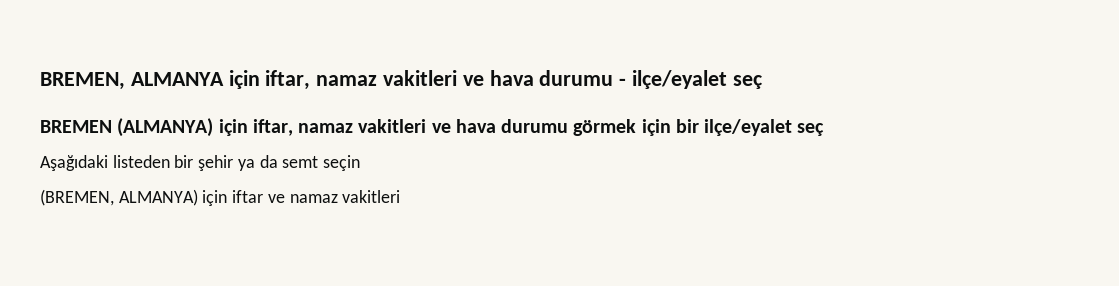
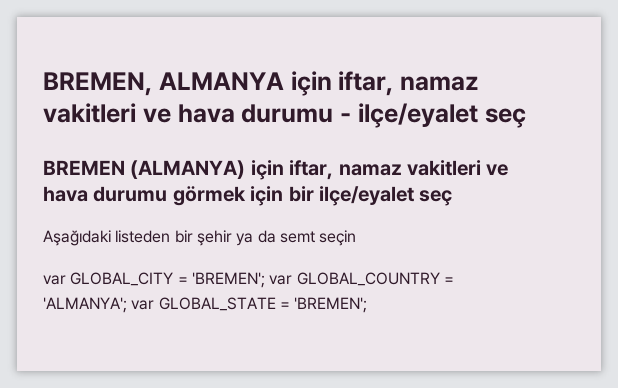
- (BREMEN, ALMANYA) için iftar ve namaz vakitleri
+ var GLOBAL_CITY = 'BREMEN'; var GLOBAL_COUNTRY = 'ALMANYA'; var GLOBAL_STATE = 'BREMEN';

